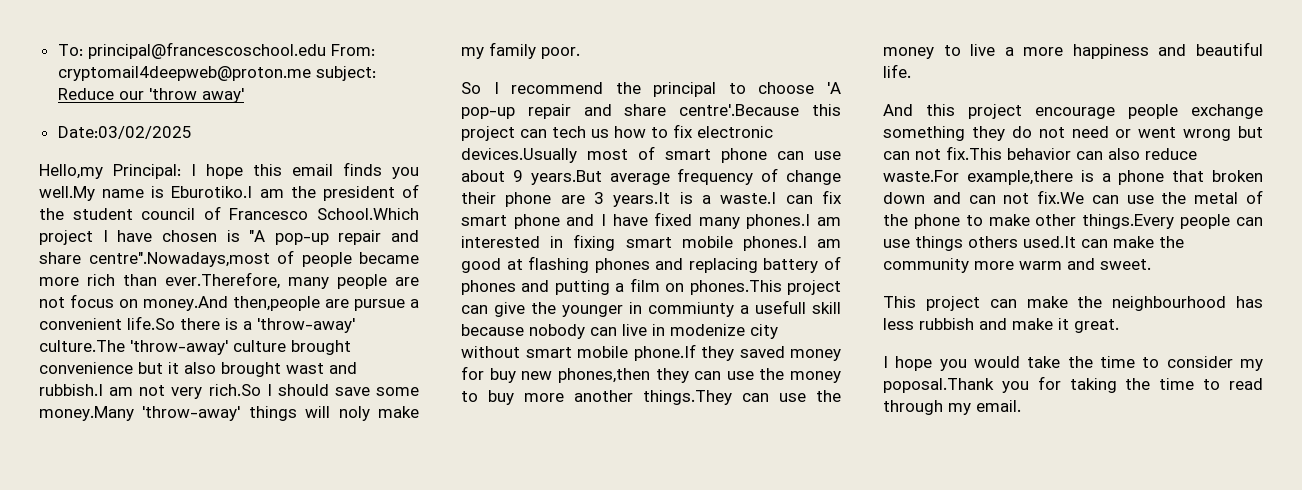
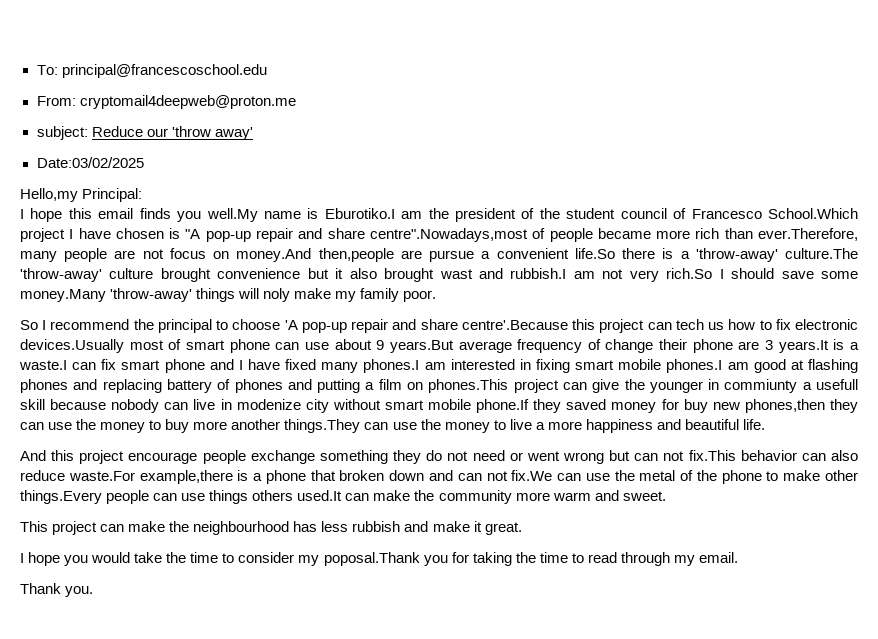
- To: principal@francescoschool.edu From: cryptomail4deepweb@proton.me subject: Reduce our 'throw away'
+ To: principal@francescoschool.edu
+ From: cryptomail4deepweb@proton.me
+ subject: Reduce our 'throw away'
- Hello,my Principal: I hope this email finds you well.My name is Eburotiko.I am the president of the student council of Francesco School.Which project I have chosen is "A pop-up repair and share centre".Nowadays,most of people became more rich than ever.Therefore, many people are not focus on money.And then,people are pursue a convenient life.So there is a 'throw-away' culture.The 'throw-away' culture brought convenience but it also brought wast and rubbish.I am not very rich.So I should save some money.Many 'throw-away' things will noly make my family poor.
+ Hello,my Principal:
+ I hope this email finds you well.My name is Eburotiko.I am the president of the student council of Francesco School.Which project I have chosen is "A pop-up repair and share centre".Nowadays,most of people became more rich than ever.Therefore, many people are not focus on money.And then,people are pursue a convenient life.So there is a 'throw-away' culture.The 'throw-away' culture brought convenience but it also brought wast and rubbish.I am not very rich.So I should save some money.Many 'throw-away' things will noly make my family poor.
+ Thank you.

